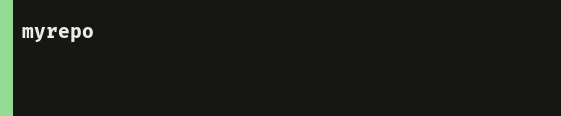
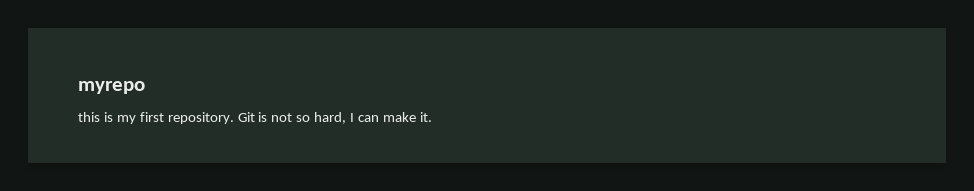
+ this is my first repository. Git is not so hard, I can make it.

